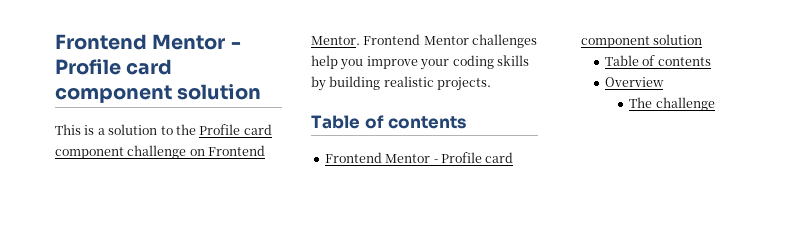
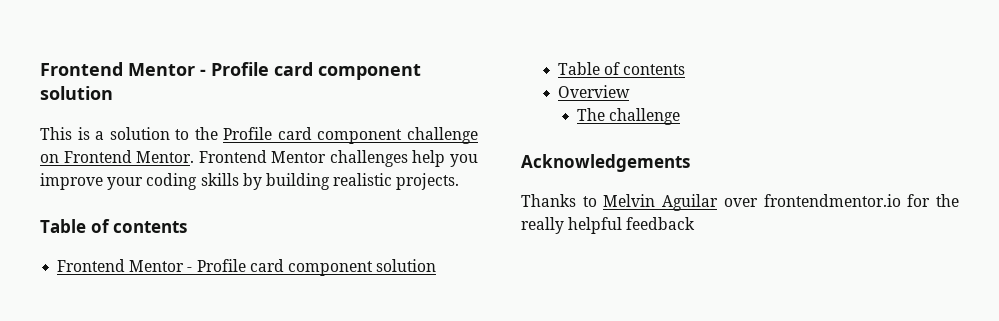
+ Acknowledgements
+ Thanks to Melvin Aguilar over frontendmentor.io for the really helpful feedback

